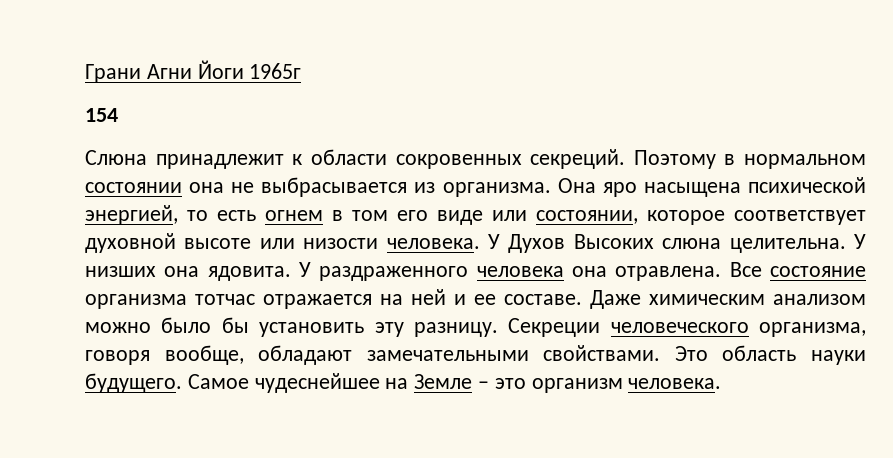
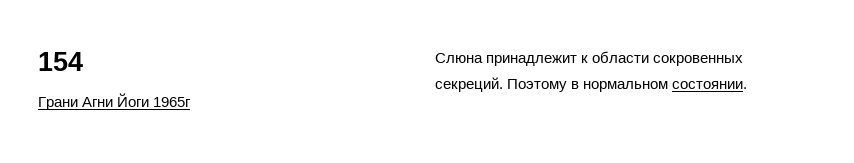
+ 154
- 154
- Поэтому в нормальном состоянии она не выбрасывается из организма. Она яро насыщена психической энергией, то есть огнем в том его виде или состоянии, которое соответствует духовной высоте или низости человека. У Духов Высоких слюна целительна. У низших она ядовита. У раздраженного человека она отравлена. Все состояние организма тотчас отражается на ней и ее составе. Даже химическим анализом можно было бы установить эту разницу. Секреции человеческого организма, говоря вообще, обладают замечательными свойствами. Это область науки будущего. Самое чудеснейшее на Земле – это организм человека.
+ Поэтому в нормальном состоянии.

